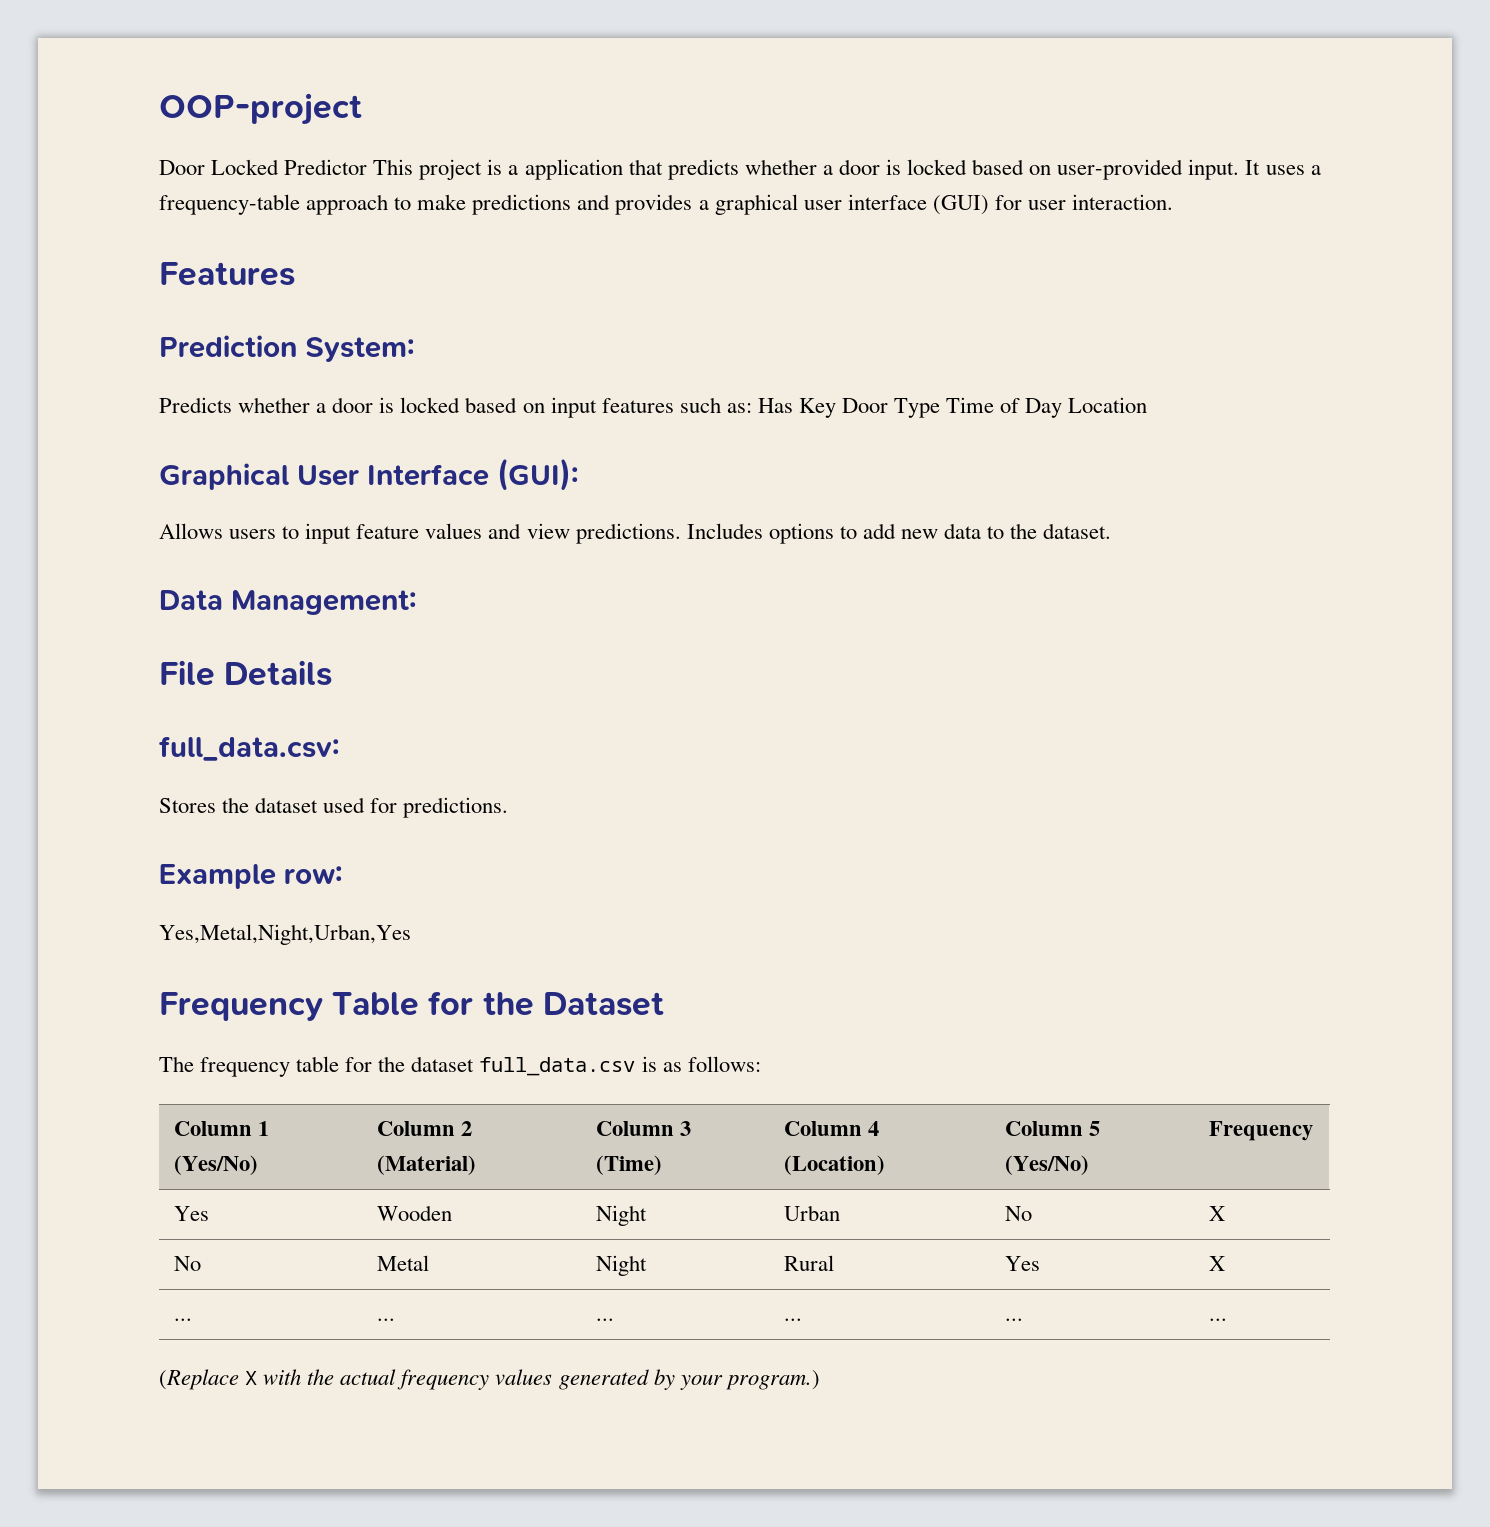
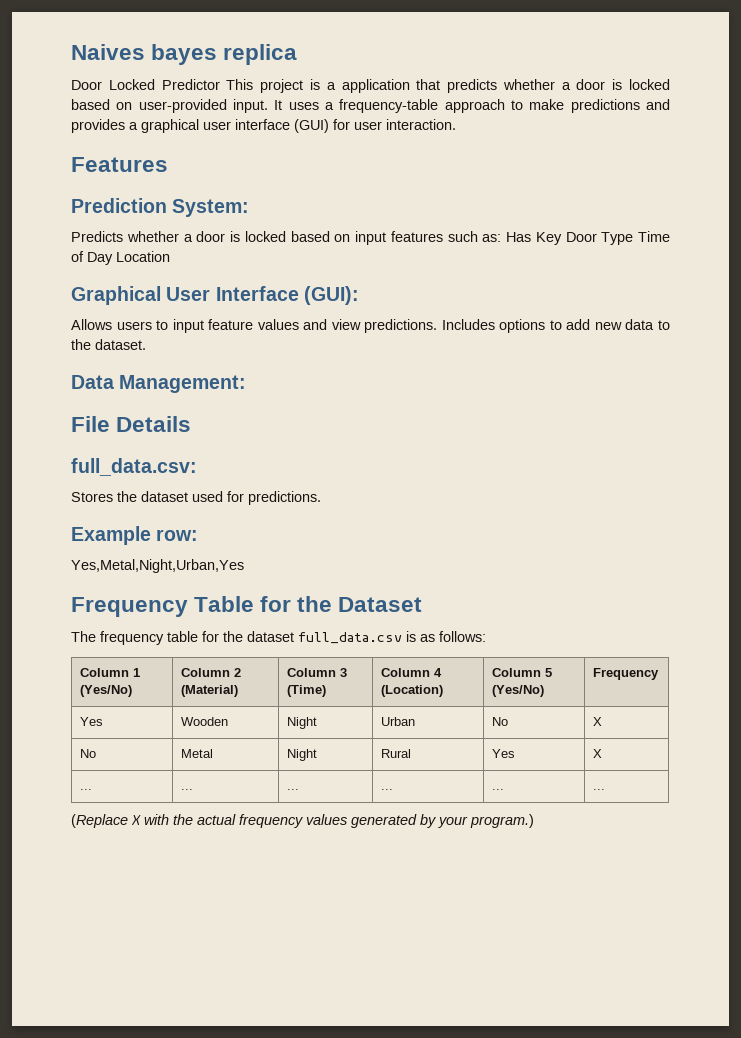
- OOP-project
+ Naives bayes replica

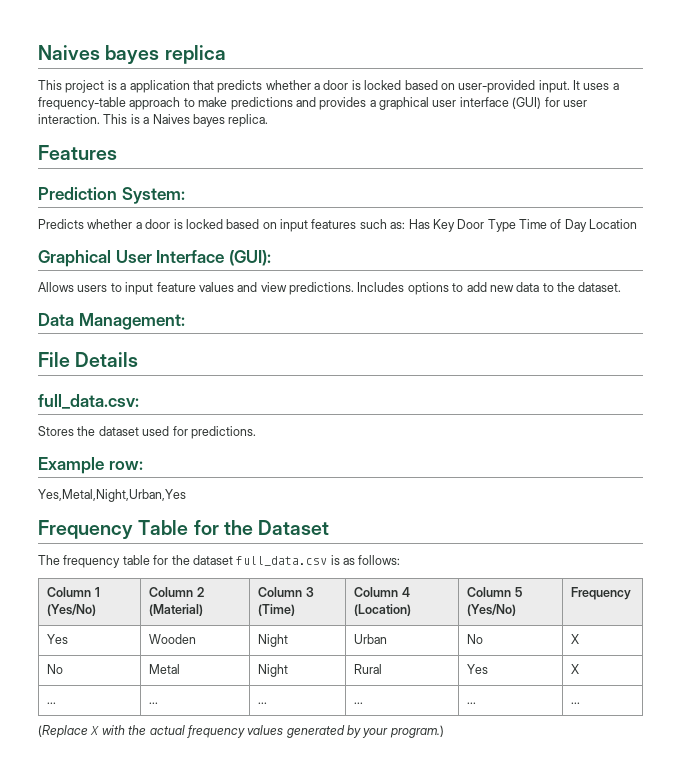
- Door Locked Predictor This project is a application that predicts whether a door is locked based on user-provided input.
+ This project is a application that predicts whether a door is locked based on user-provided input.
+ This is a Naives bayes replica.

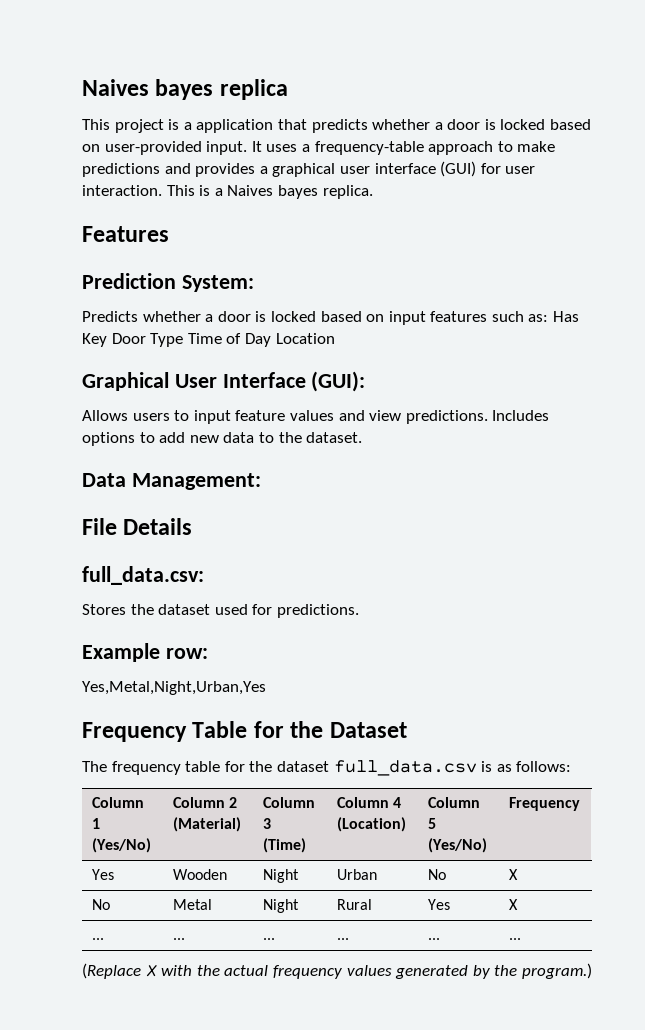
- (Replace X with the actual frequency values generated by your program.)
+ (Replace X with the actual frequency values generated by the program.)

